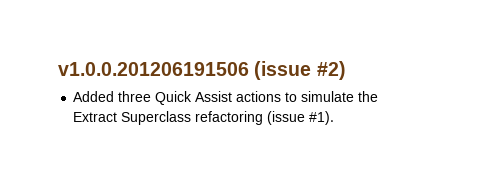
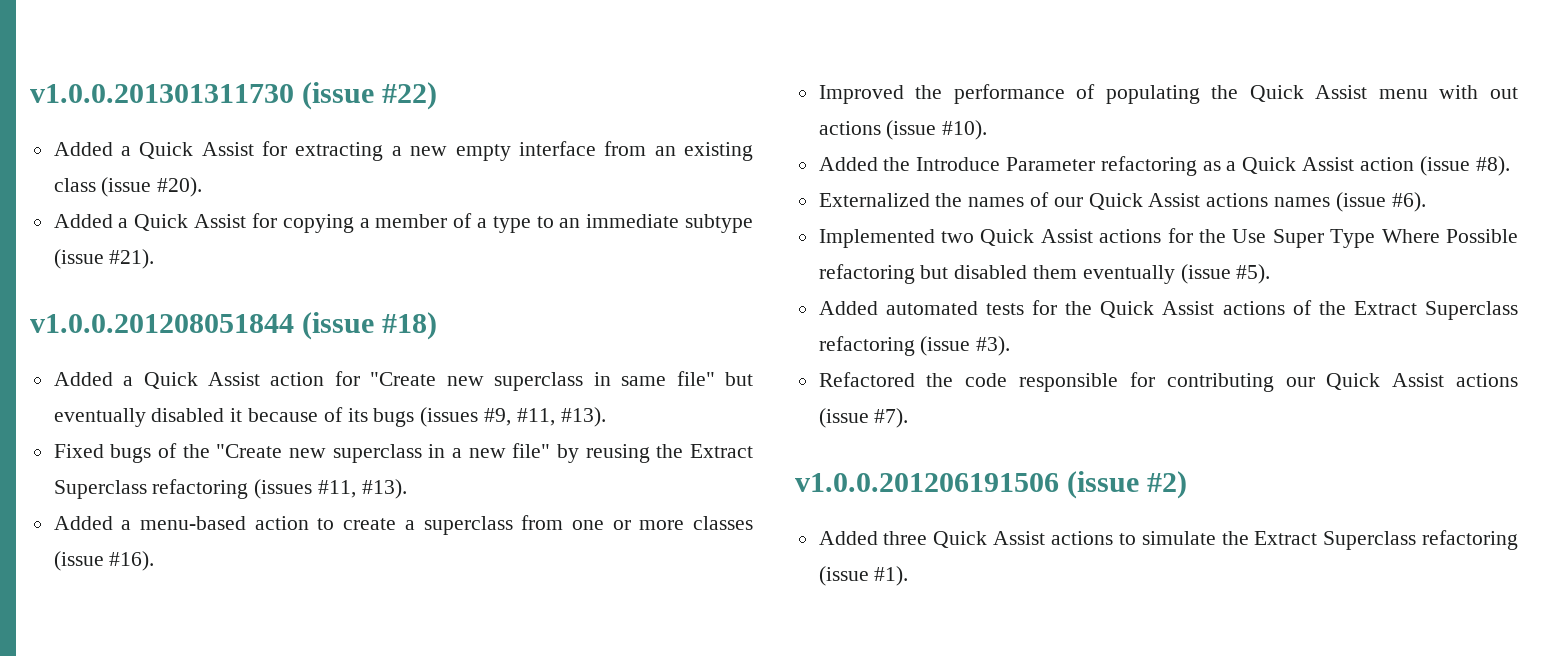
+ v1.0.0.201301311730 (issue #22)
+ Added a Quick Assist for extracting a new empty interface from an existing class (issue #20).
+ Added a Quick Assist for copying a member of a type to an immediate subtype (issue #21).
+ v1.0.0.201208051844 (issue #18)
+ Added a Quick Assist action for "Create new superclass in same file" but eventually disabled it because of its bugs (issues #9, #11, #13).
+ Fixed bugs of the "Create new superclass in a new file" by reusing the Extract Superclass refactoring (issues #11, #13).
+ Added a menu-based action to create a superclass from one or more classes (issue #16).
+ Improved the performance of populating the Quick Assist menu with out actions (issue #10).
+ Added the Introduce Parameter refactoring as a Quick Assist action (issue #8).
+ Externalized the names of our Quick Assist actions names (issue #6).
+ Implemented two Quick Assist actions for the Use Super Type Where Possible refactoring but disabled them eventually (issue #5).
+ Added automated tests for the Quick Assist actions of the Extract Superclass refactoring (issue #3).
+ Refactored the code responsible for contributing our Quick Assist actions (issue #7).

